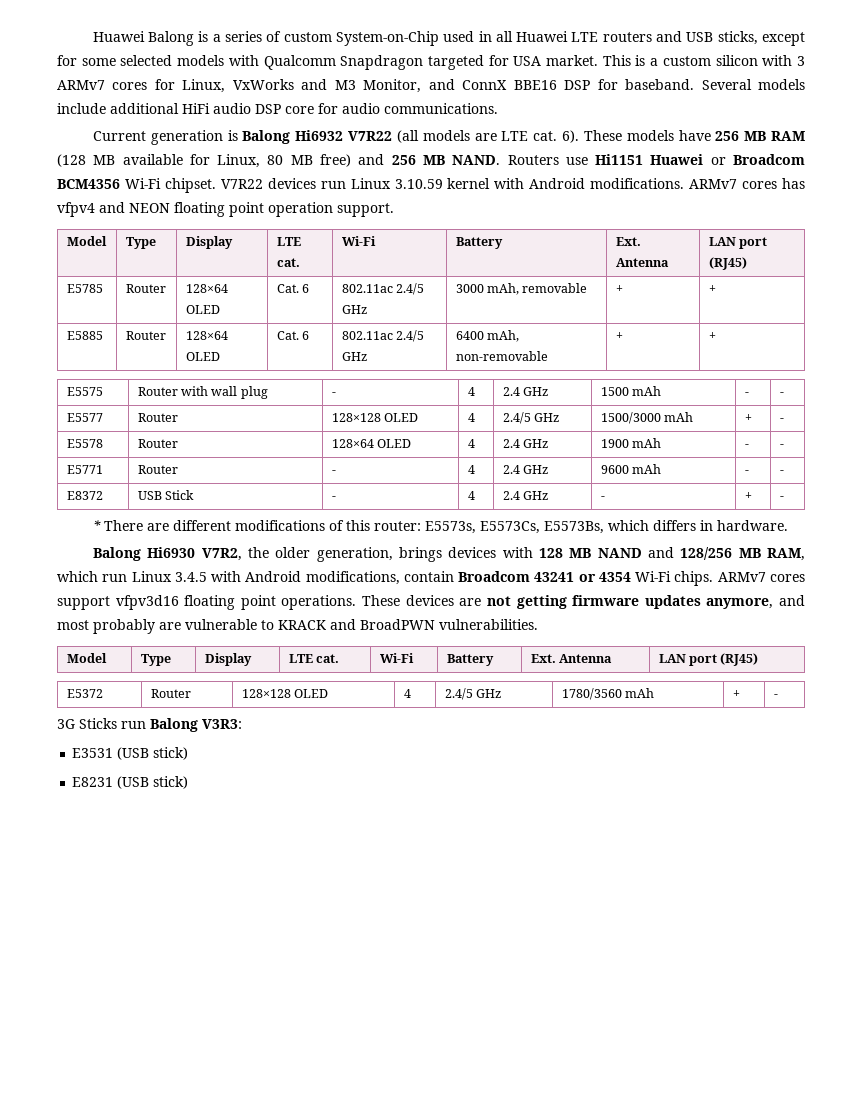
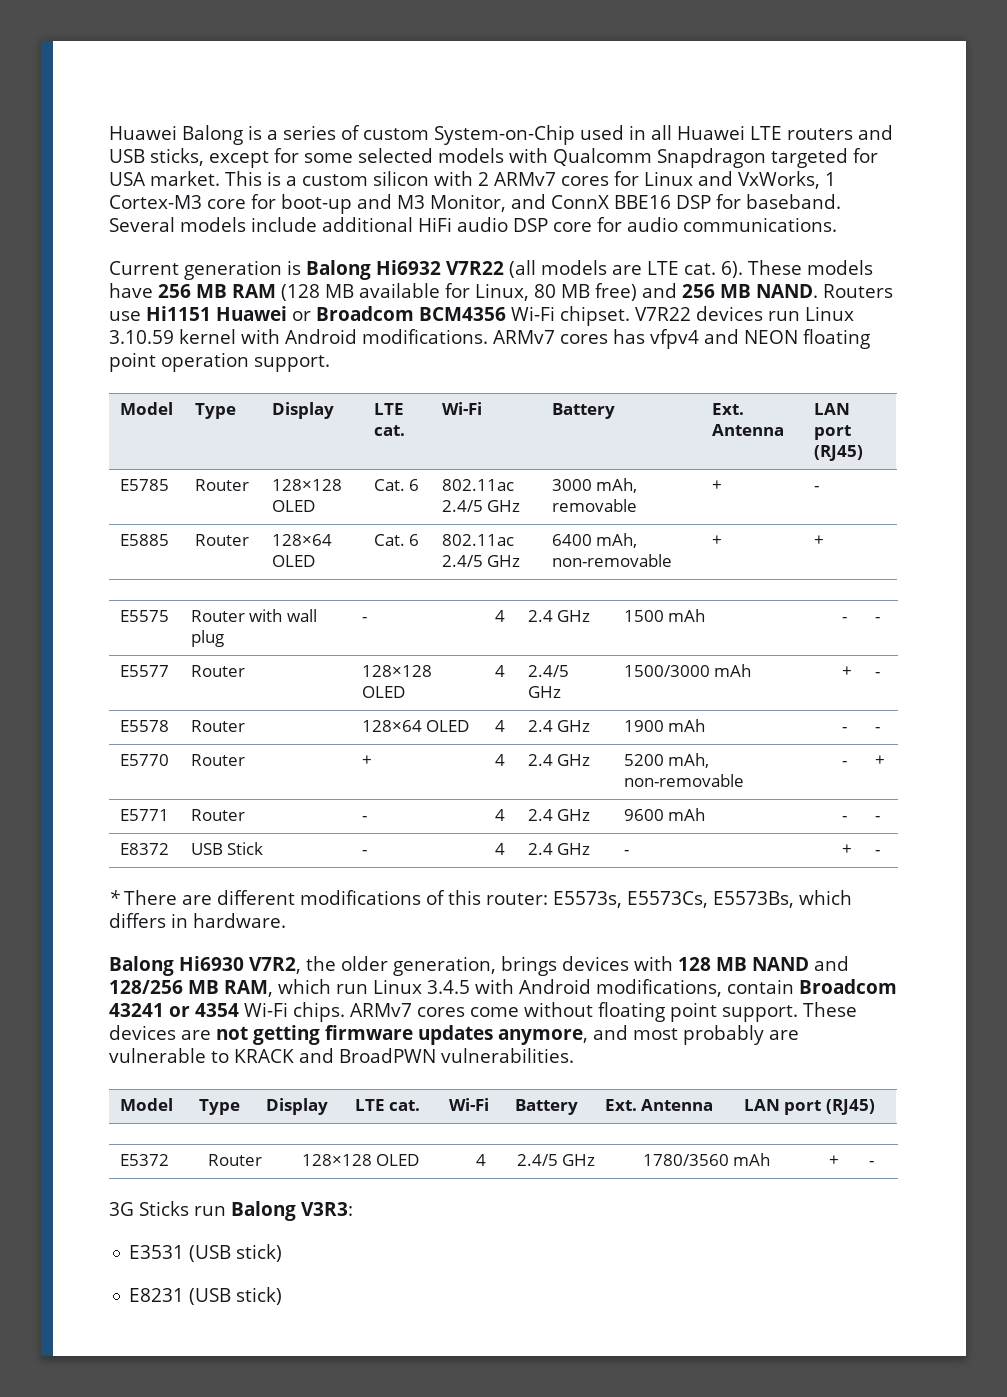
- This is a custom silicon with 3 ARMv7 cores for Linux, VxWorks and M3 Monitor, and ConnX BBE16 DSP for baseband.
+ This is a custom silicon with 2 ARMv7 cores for Linux and VxWorks, 1 Cortex-M3 core for boot-up and M3 Monitor, and ConnX BBE16 DSP for baseband.
- E5785 | Router | 128×64 OLED | Cat. 6 | 802.11ac 2.4/5 GHz | 3000 mAh, removable | + | +
+ E5785 | Router | 128×128 OLED | Cat. 6 | 802.11ac 2.4/5 GHz | 3000 mAh, removable | + | -
+ E5770 | Router | + | 4 | 2.4 GHz | 5200 mAh, non-removable | - | +
- ARMv7 cores support vfpv3d16 floating point operations.
+ ARMv7 cores come without floating point support.

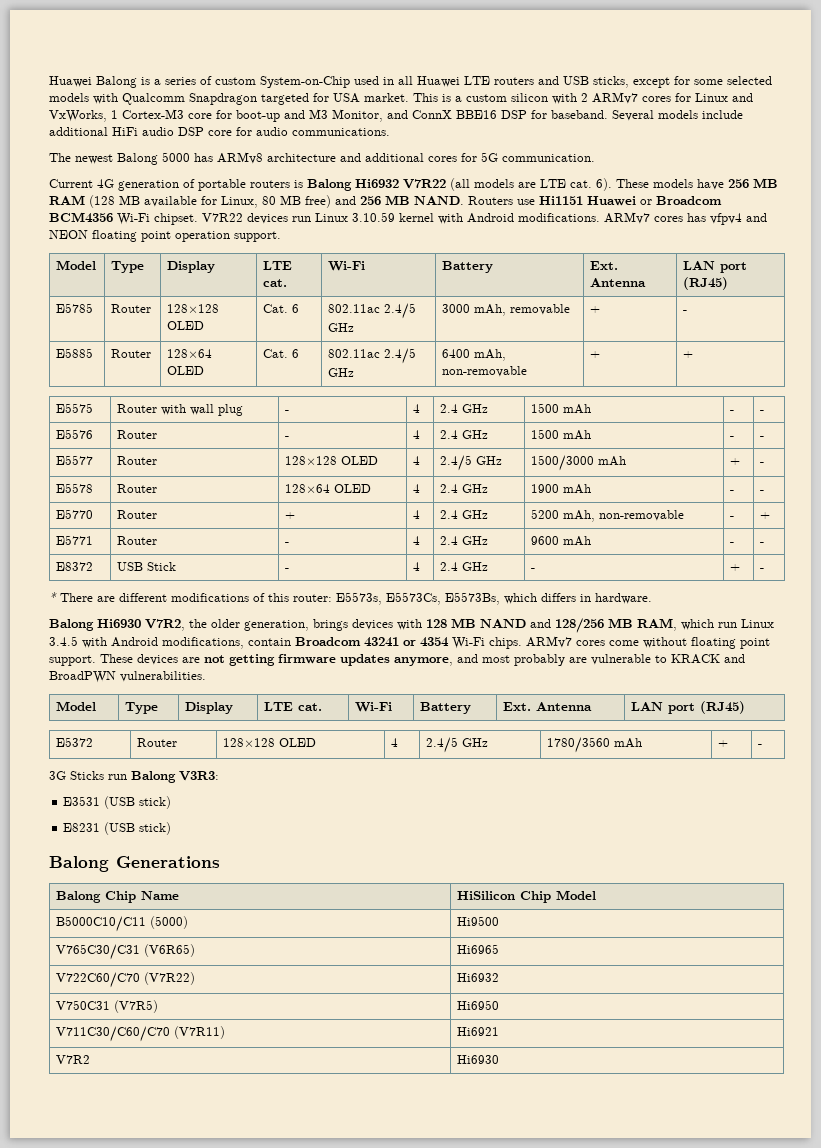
- Current generation is Balong Hi6932 V7R22 (all models are LTE cat.
+ The newest Balong 5000 has ARMv8 architecture and additional cores for 5G communication.
+ Current 4G generation of portable routers is Balong Hi6932 V7R22 (all models are LTE cat.
+ E5576 | Router | - | 4 | 2.4 GHz | 1500 mAh | - | -
+ Balong Generations
+ Balong Chip Name | HiSilicon Chip Model
+ B5000C10/C11 (5000) | Hi9500
+ V765C30/C31 (V6R65) | Hi6965
+ V722C60/C70 (V7R22) | Hi6932
+ V750C31 (V7R5) | Hi6950
+ V711C30/C60/C70 (V7R11) | Hi6921
+ V7R2 | Hi6930

